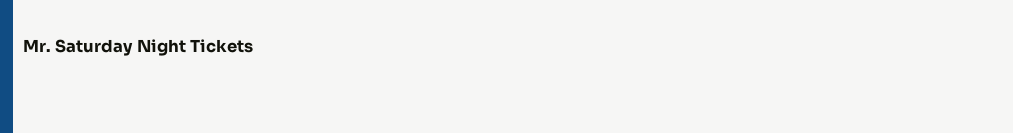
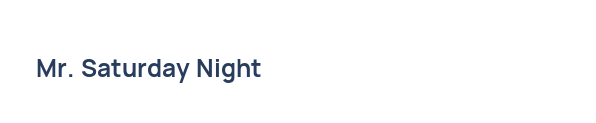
- Mr. Saturday Night Tickets
+ Mr. Saturday Night

